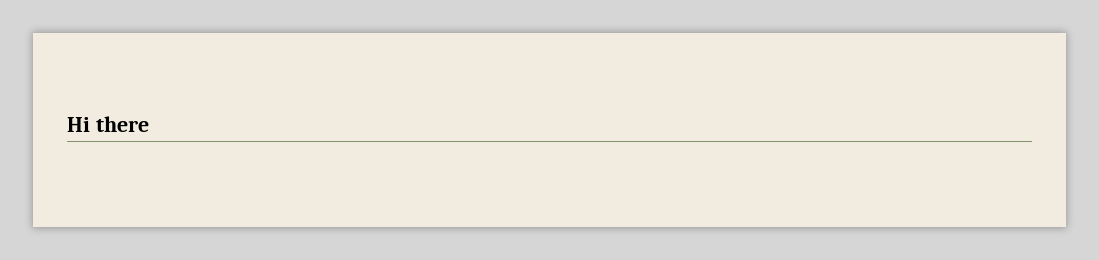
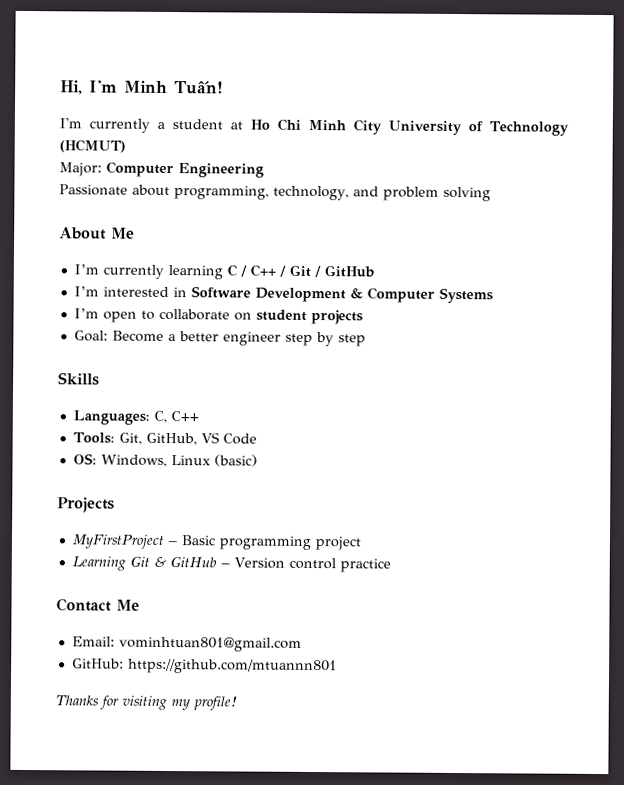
- Hi there
+ Hi, I'm Minh Tuấn!
+ I'm currently a student at Ho Chi Minh City University of Technology (HCMUT)
+ Major: Computer Engineering
+ Passionate about programming, technology, and problem solving
+ About Me
+ I’m currently learning C / C++ / Git / GitHub
+ I’m interested in Software Development & Computer Systems
+ I’m open to collaborate on student projects
+ Goal: Become a better engineer step by step
+ Skills
+ Languages: C, C++
+ Tools: Git, GitHub, VS Code
+ OS: Windows, Linux (basic)
+ Projects
+ MyFirstProject – Basic programming project
+ Learning Git & GitHub – Version control practice
+ Contact Me
+ Email: vominhtuan801@gmail.com
+ GitHub: https://github.com/mtuannn801
+ Thanks for visiting my profile!

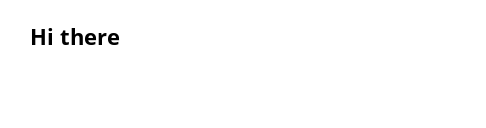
- Hi, I'm Minh Tuấn!
- I'm currently a student at Ho Chi Minh City University of Technology (HCMUT)
- Major: Computer Engineering
- Passionate about programming, technology, and problem solving
- About Me
- I’m currently learning C / C++ / Git / GitHub
- I’m interested in Software Development & Computer Systems
- I’m open to collaborate on student projects
- Goal: Become a better engineer step by step
- Skills
- Languages: C, C++
- Tools: Git, GitHub, VS Code
- OS: Windows, Linux (basic)
- Projects
- MyFirstProject – Basic programming project
- Learning Git & GitHub – Version control practice
- Contact Me
- Email: vominhtuan801@gmail.com
- GitHub: https://github.com/mtuannn801
- Thanks for visiting my profile!
+ Hi there

